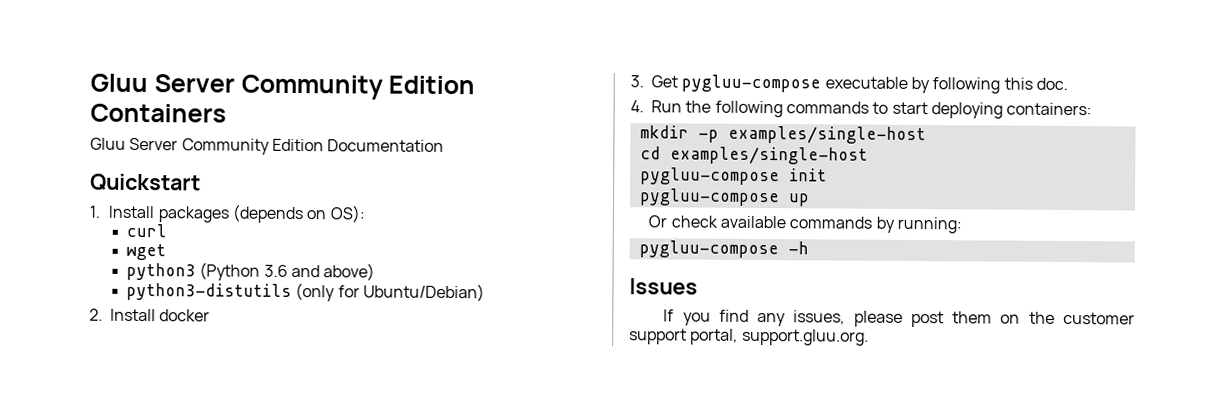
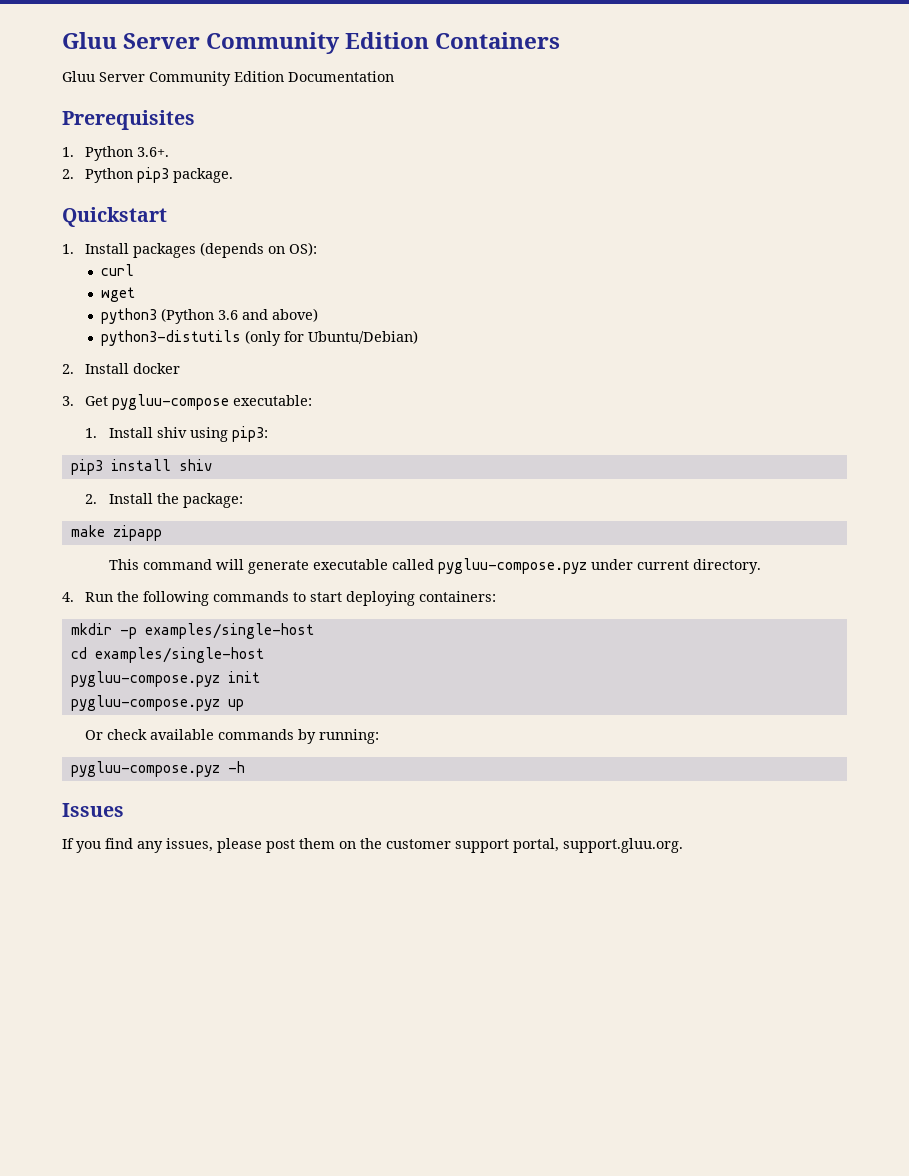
+ Prerequisites
+ 1. Python 3.6+.
+ 2. Python pip3 package.
- 3. Get pygluu-compose executable by following this doc.
+ 3. Get pygluu-compose executable:
+ 1. Install shiv using pip3:
+ pip3 install shiv
+ 2. Install the package:
+ make zipapp
+ This command will generate executable called pygluu-compose.pyz under current directory.
- pygluu-compose init
+ pygluu-compose.pyz init
- pygluu-compose up
+ pygluu-compose.pyz up
- pygluu-compose -h
+ pygluu-compose.pyz -h

